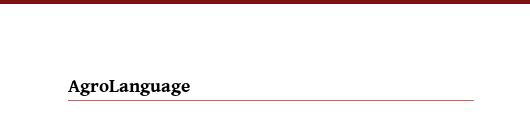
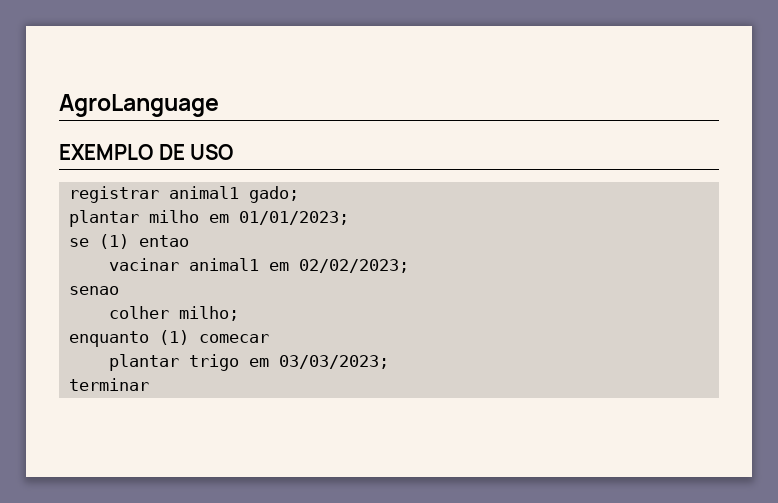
+ EXEMPLO DE USO
+ registrar animal1 gado;
+ plantar milho em 01/01/2023;
+ se (1) entao
+ vacinar animal1 em 02/02/2023;
+ senao
+ colher milho;
+ enquanto (1) comecar
+ plantar trigo em 03/03/2023;
+ terminar

